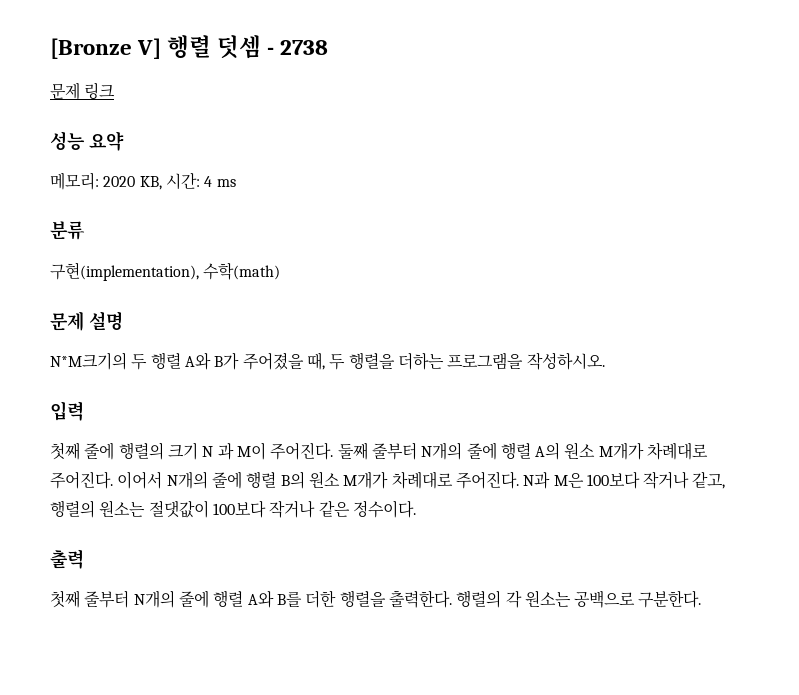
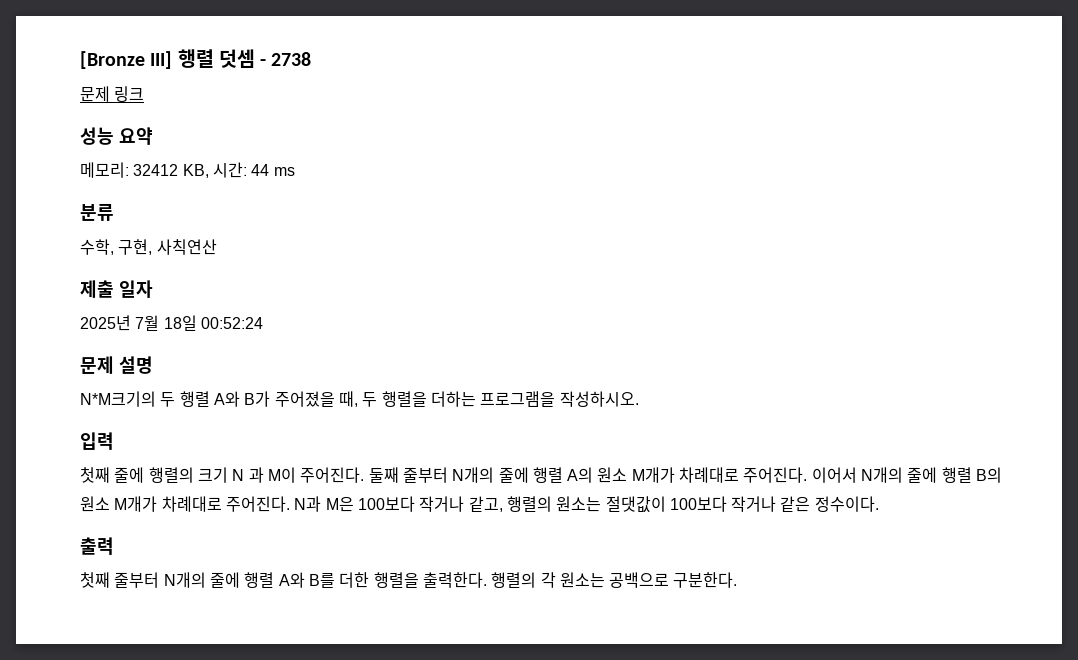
- [Bronze V] 행렬 덧셈 - 2738
+ [Bronze III] 행렬 덧셈 - 2738
- 메모리: 2020 KB, 시간: 4 ms
+ 메모리: 32412 KB, 시간: 44 ms
- 구현(implementation), 수학(math)
+ 수학, 구현, 사칙연산
+ 제출 일자
+ 2025년 7월 18일 00:52:24

